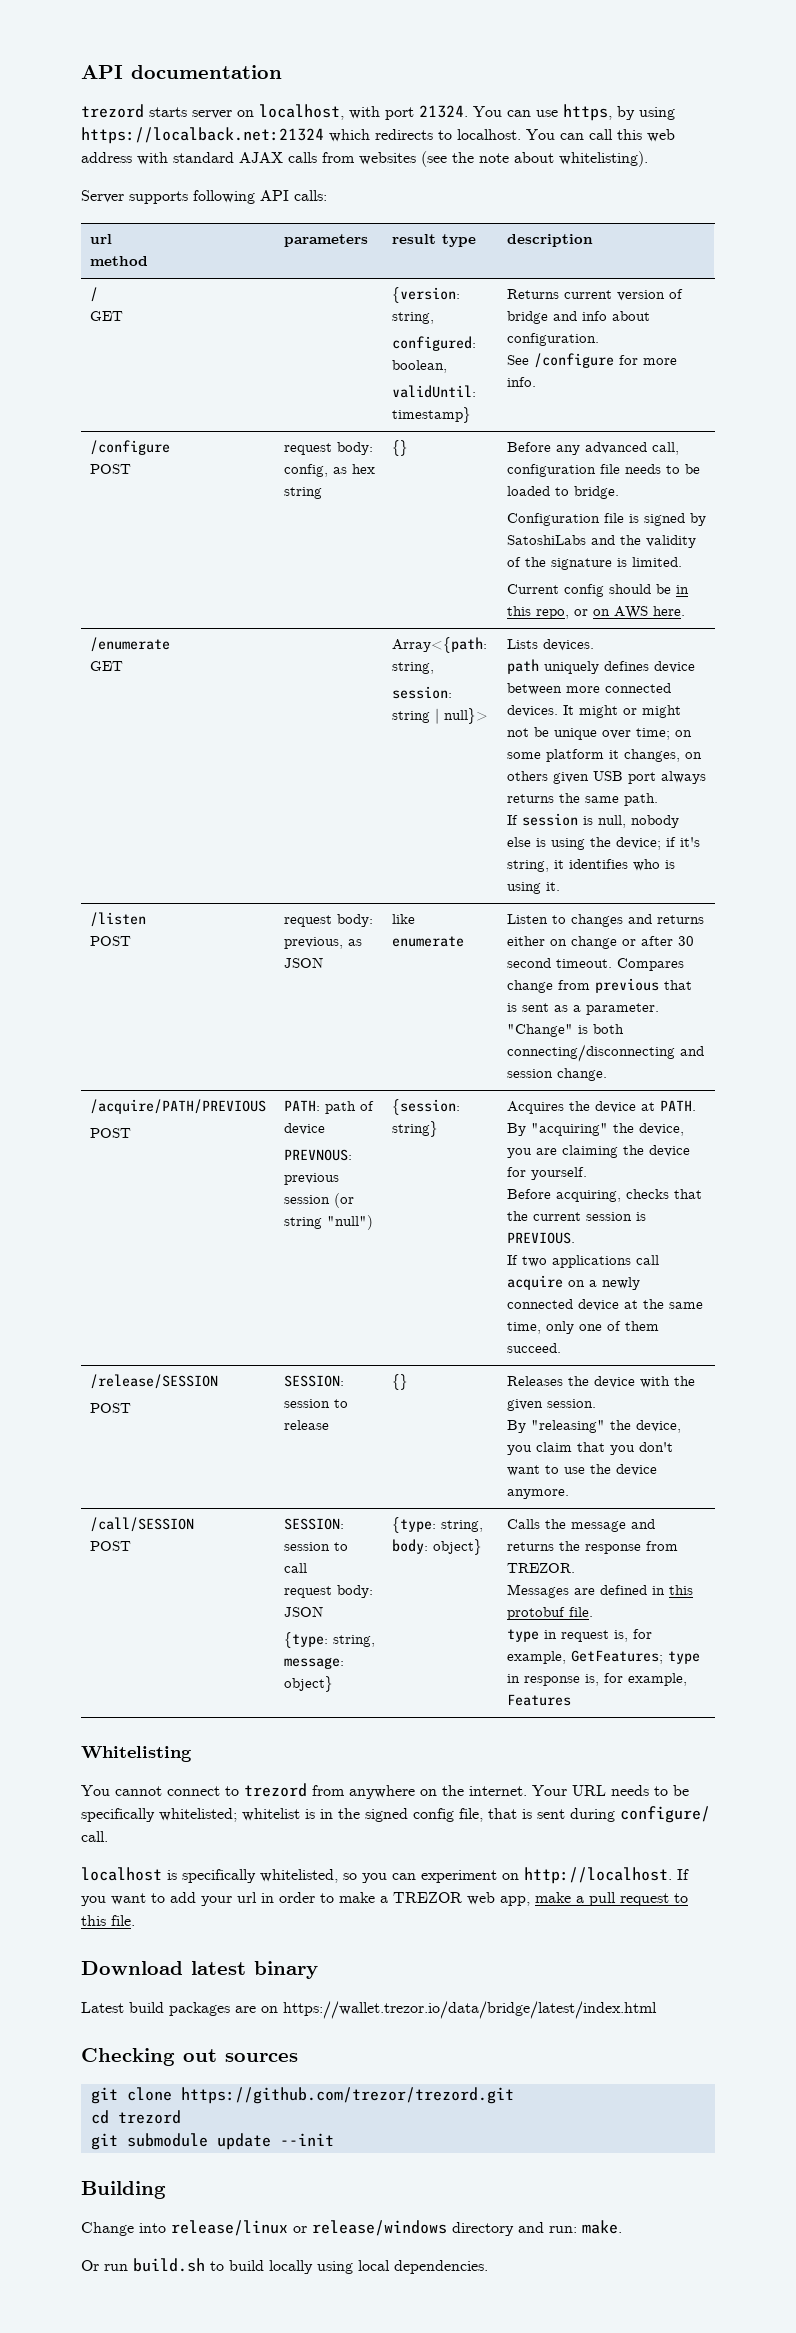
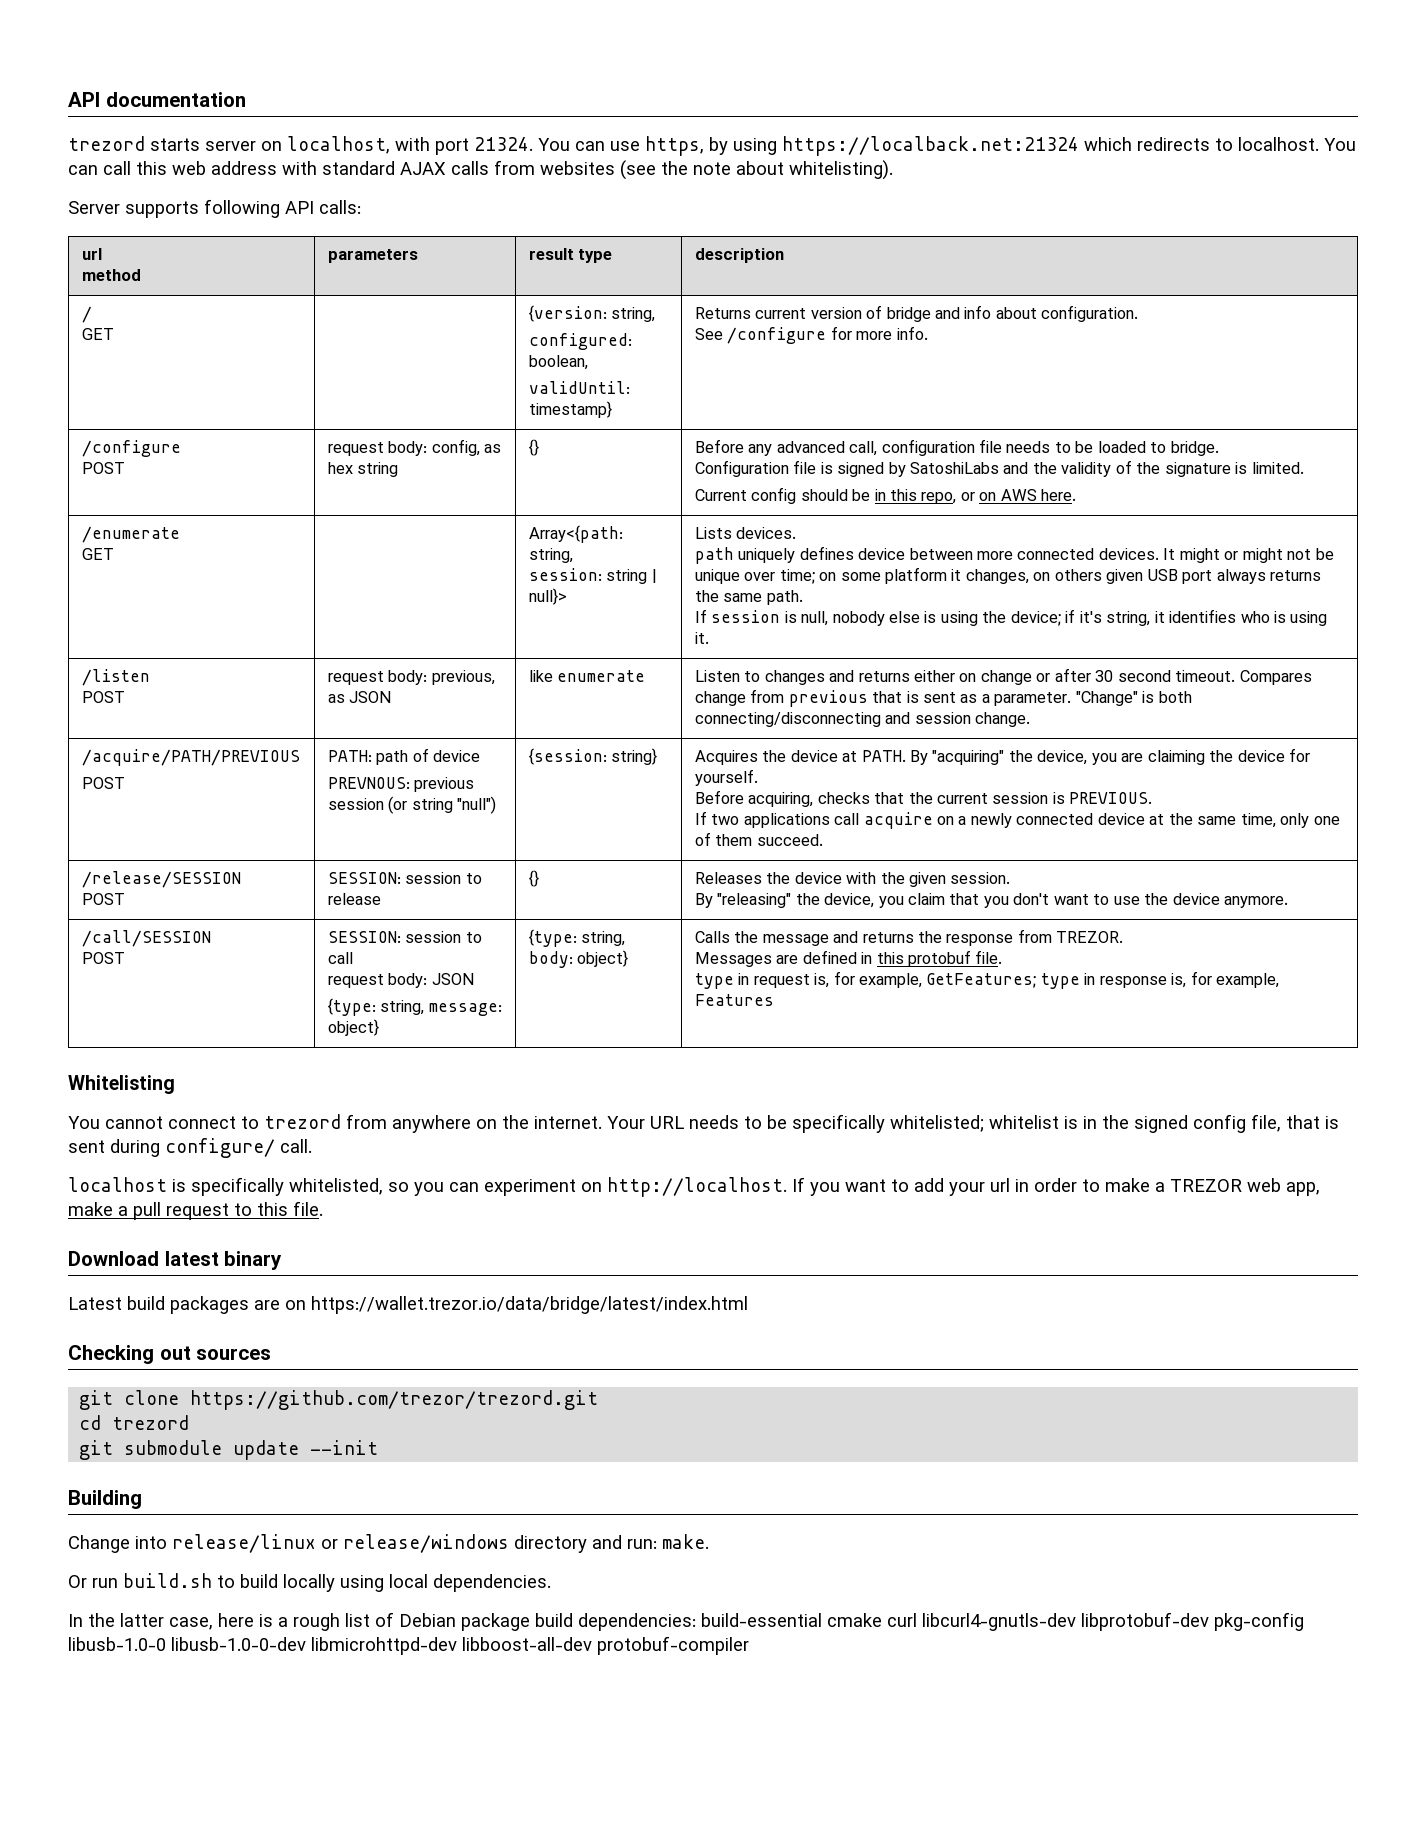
+ In the latter case, here is a rough list of Debian package build dependencies: build-essential cmake curl libcurl4-gnutls-dev libprotobuf-dev pkg-config libusb-1.0-0 libusb-1.0-0-dev libmicrohttpd-dev libboost-all-dev protobuf-compiler

